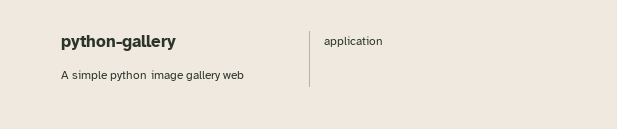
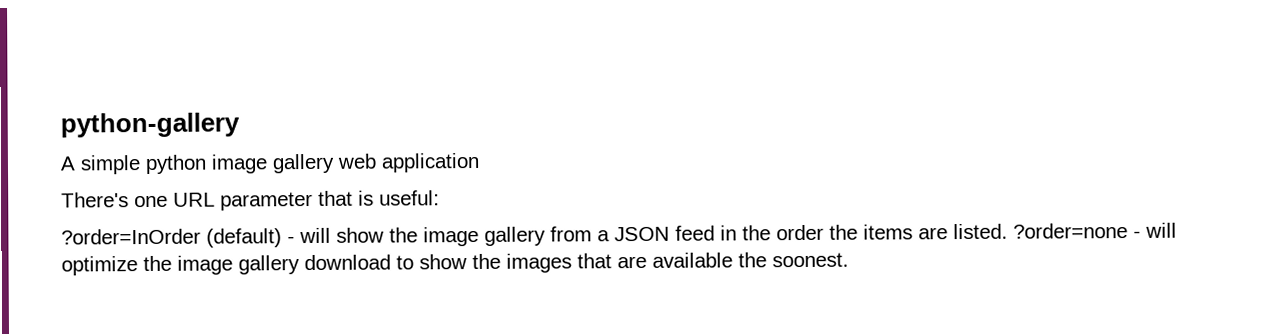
+ There's one URL parameter that is useful:
+ ?order=InOrder (default) - will show the image gallery from a JSON feed in the order the items are listed. ?order=none - will optimize the image gallery download to show the images that are available the soonest.

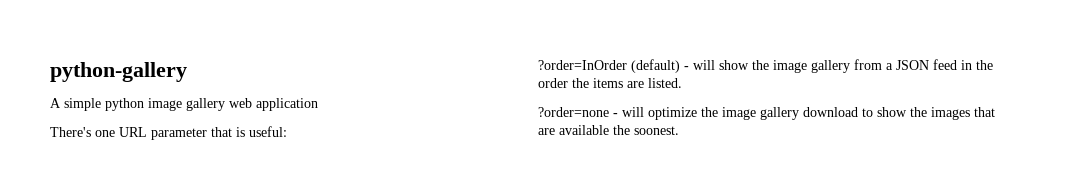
- ?order=InOrder (default) - will show the image gallery from a JSON feed in the order the items are listed. ?order=none - will optimize the image gallery download to show the images that are available the soonest.
+ ?order=InOrder (default) - will show the image gallery from a JSON feed in the order the items are listed.
+ ?order=none - will optimize the image gallery download to show the images that are available the soonest.

